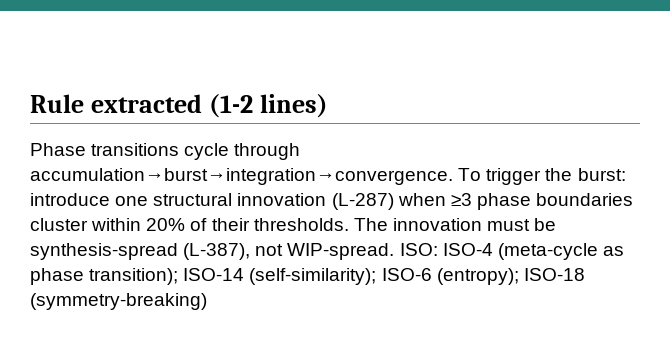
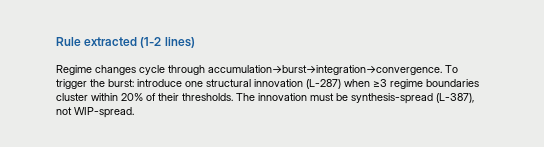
- Phase transitions cycle through accumulation→burst→integration→convergence.
+ Regime changes cycle through accumulation→burst→integration→convergence.
- To trigger the burst: introduce one structural innovation (L-287) when ≥3 phase boundaries cluster within 20% of their thresholds.
+ To trigger the burst: introduce one structural innovation (L-287) when ≥3 regime boundaries cluster within 20% of their thresholds.
- ISO: ISO-4 (meta-cycle as phase transition); ISO-14 (self-similarity); ISO-6 (entropy); ISO-18 (symmetry-breaking)

